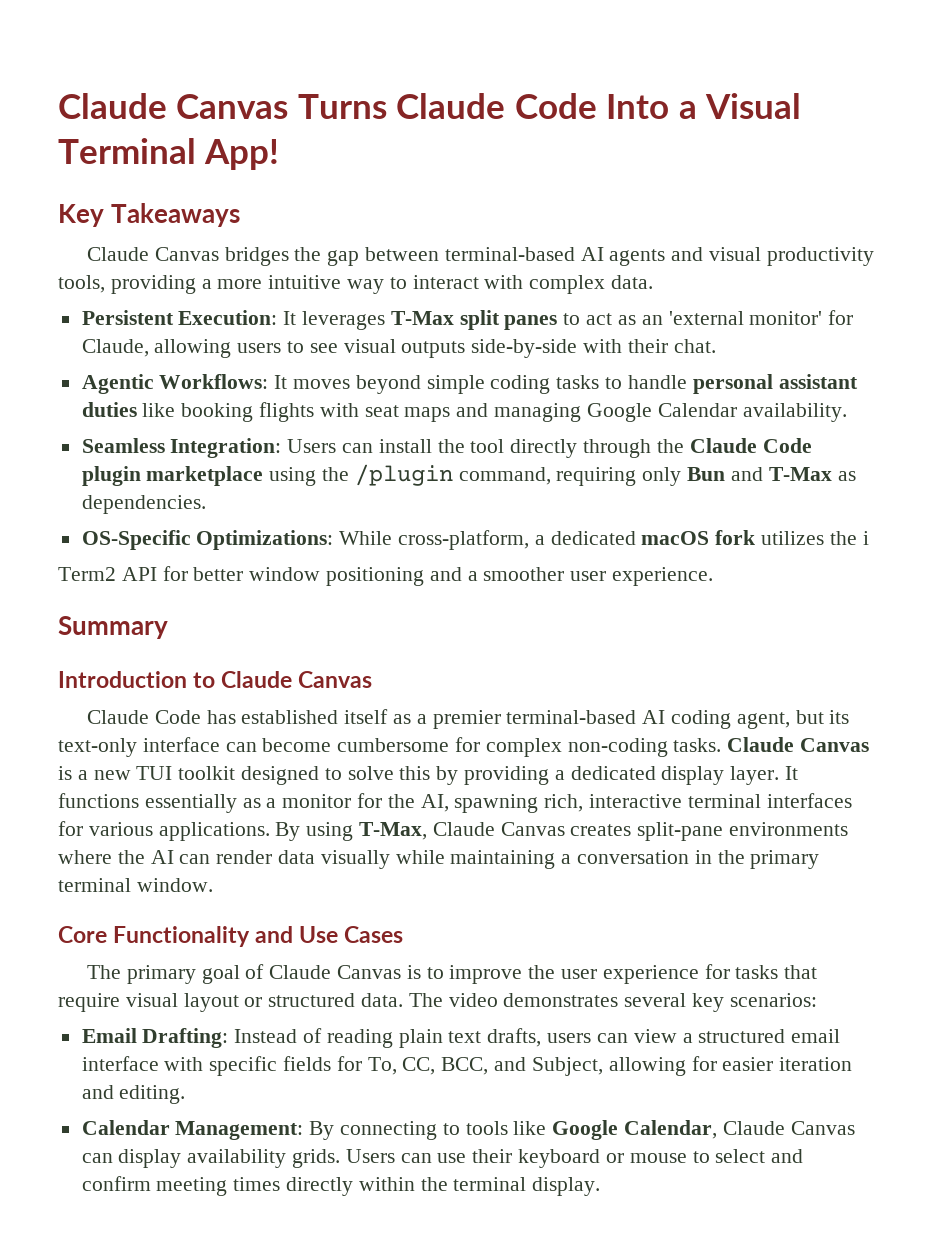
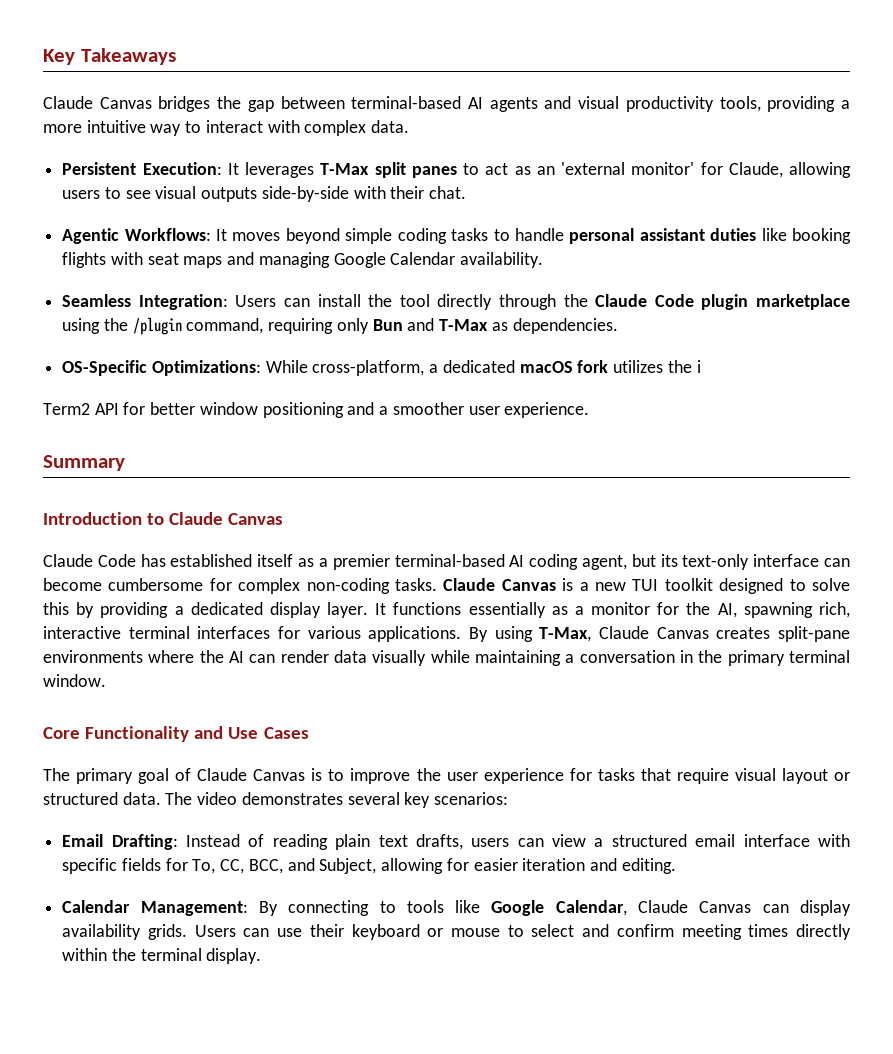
- Claude Canvas Turns Claude Code Into a Visual Terminal App!

